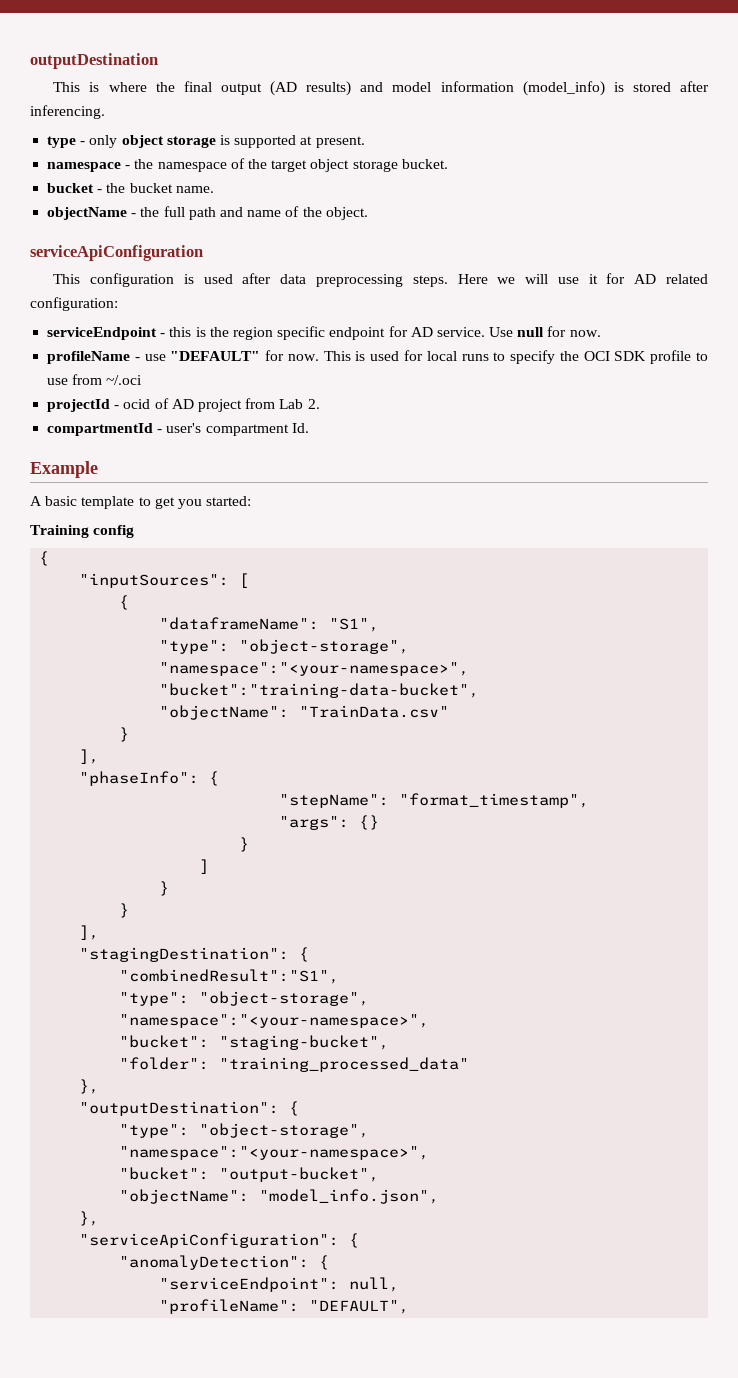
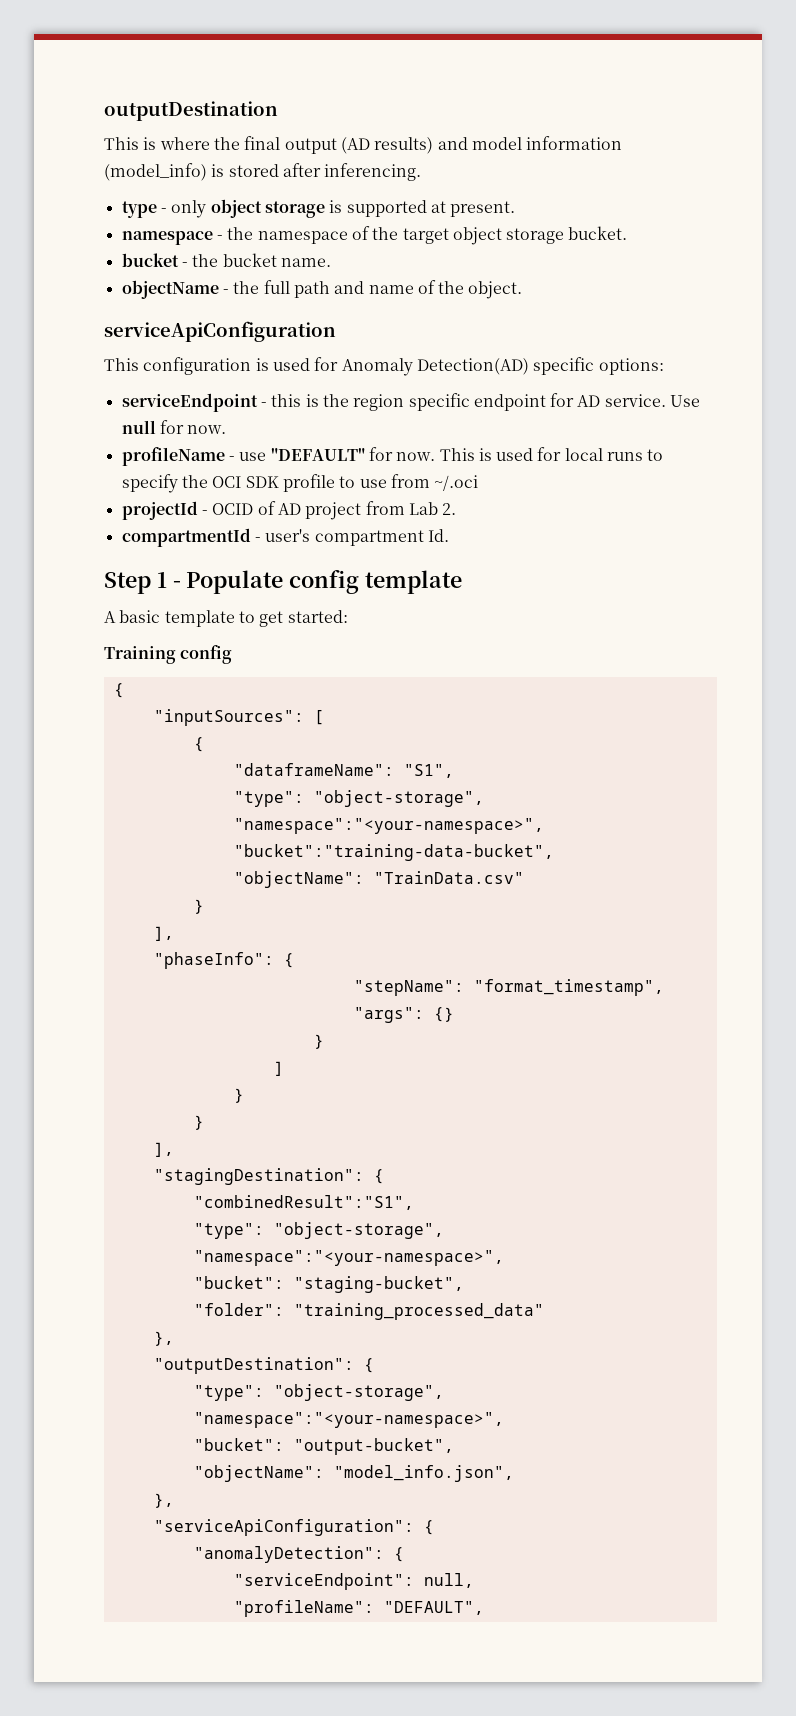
- This configuration is used after data preprocessing steps. Here we will use it for AD related configuration:
+ This configuration is used for Anomaly Detection(AD) specific options:
- projectId - ocid of AD project from Lab 2.
+ projectId - OCID of AD project from Lab 2.
- Example
+ Step 1 - Populate config template
- A basic template to get you started:
+ A basic template to get started:

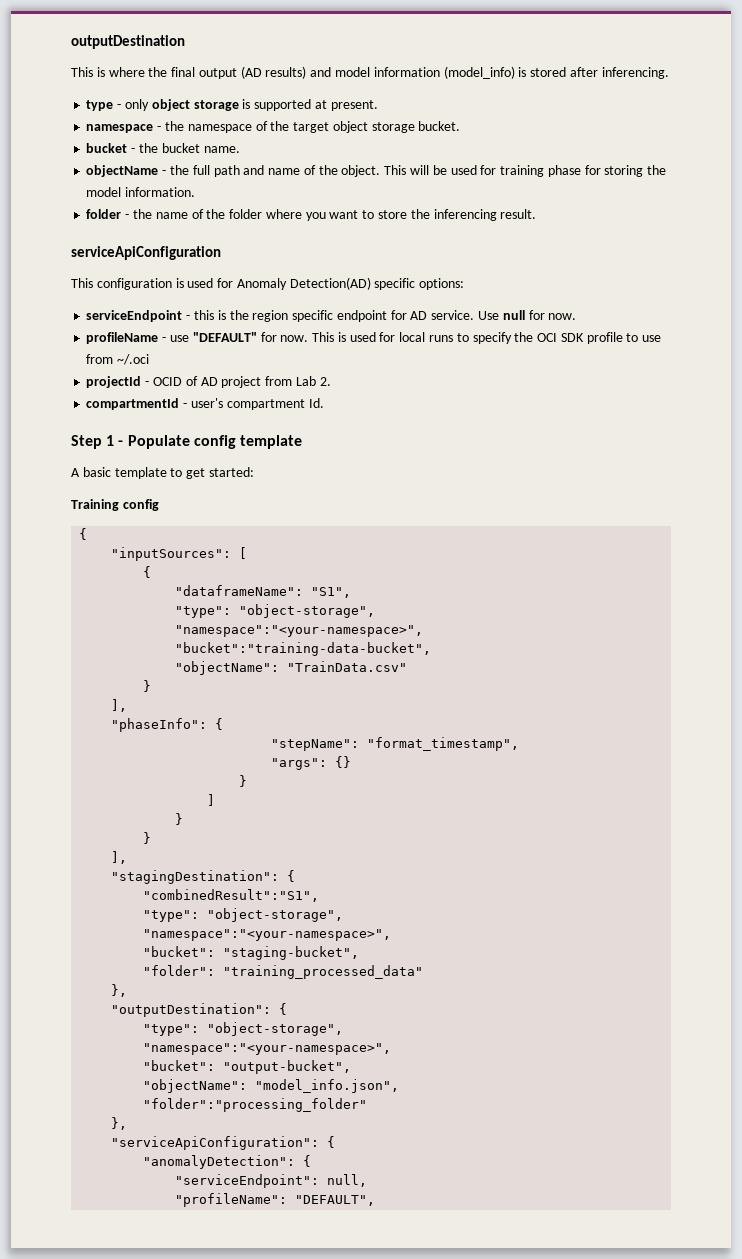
+ This will be used for training phase for storing the model information.
+ folder - the name of the folder where you want to store the inferencing result.
+ "folder":"processing_folder"

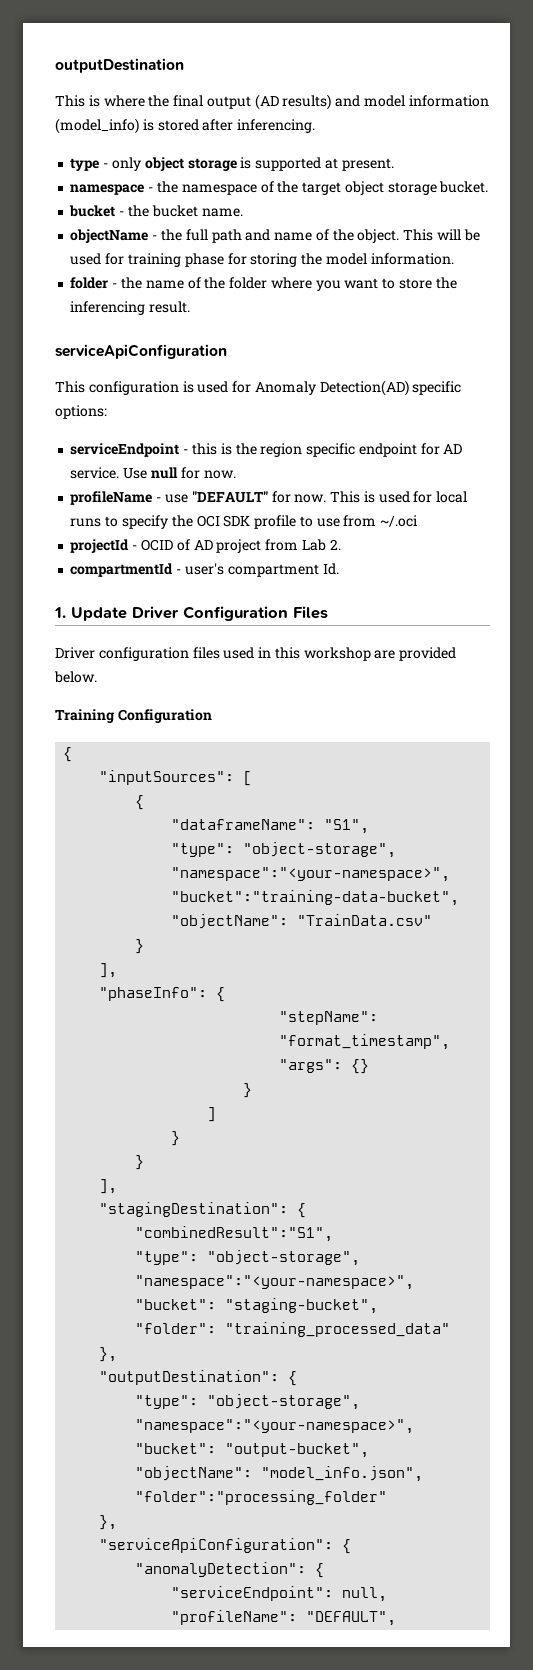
- Step 1 - Populate config template
- A basic template to get started:
+ 1. Update Driver Configuration Files
+ Driver configuration files used in this workshop are provided below.
- Training config
+ Training Configuration

